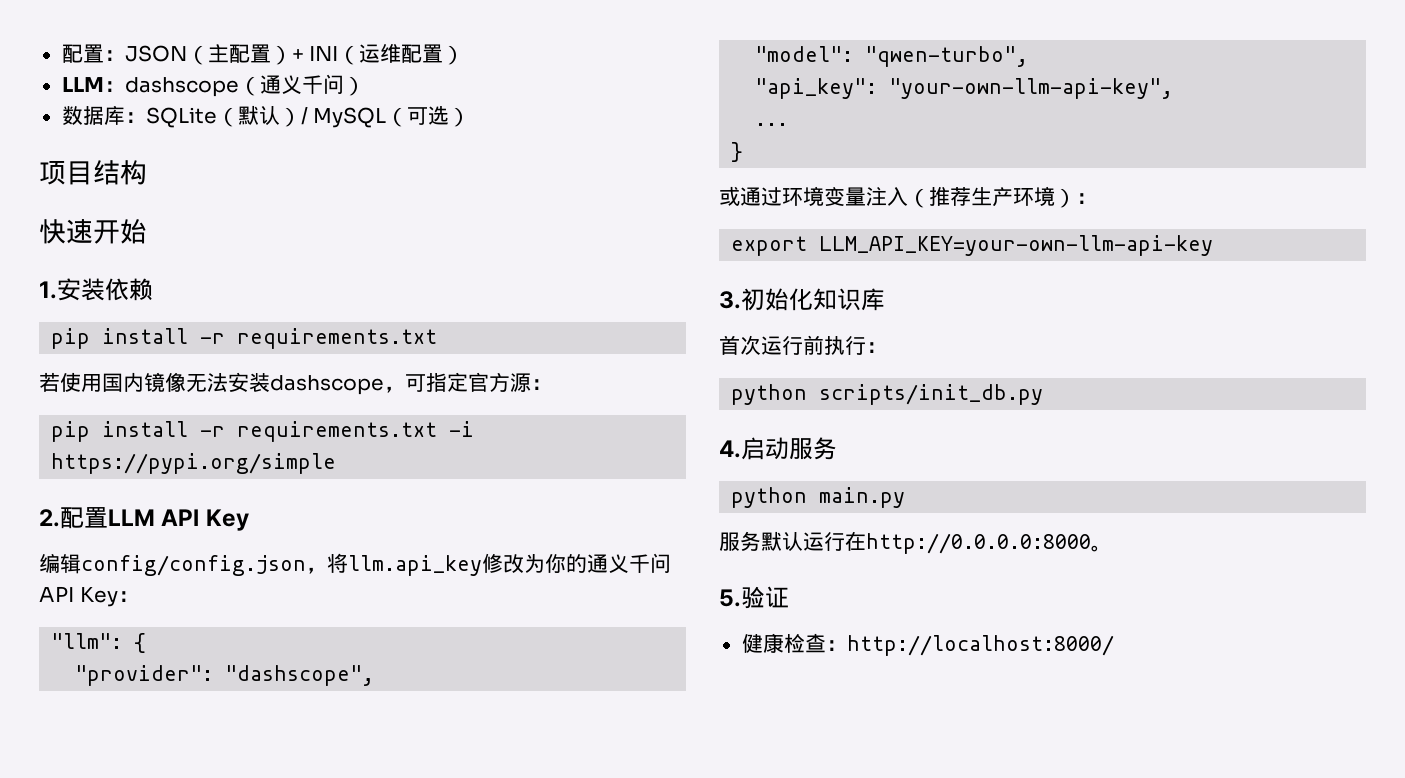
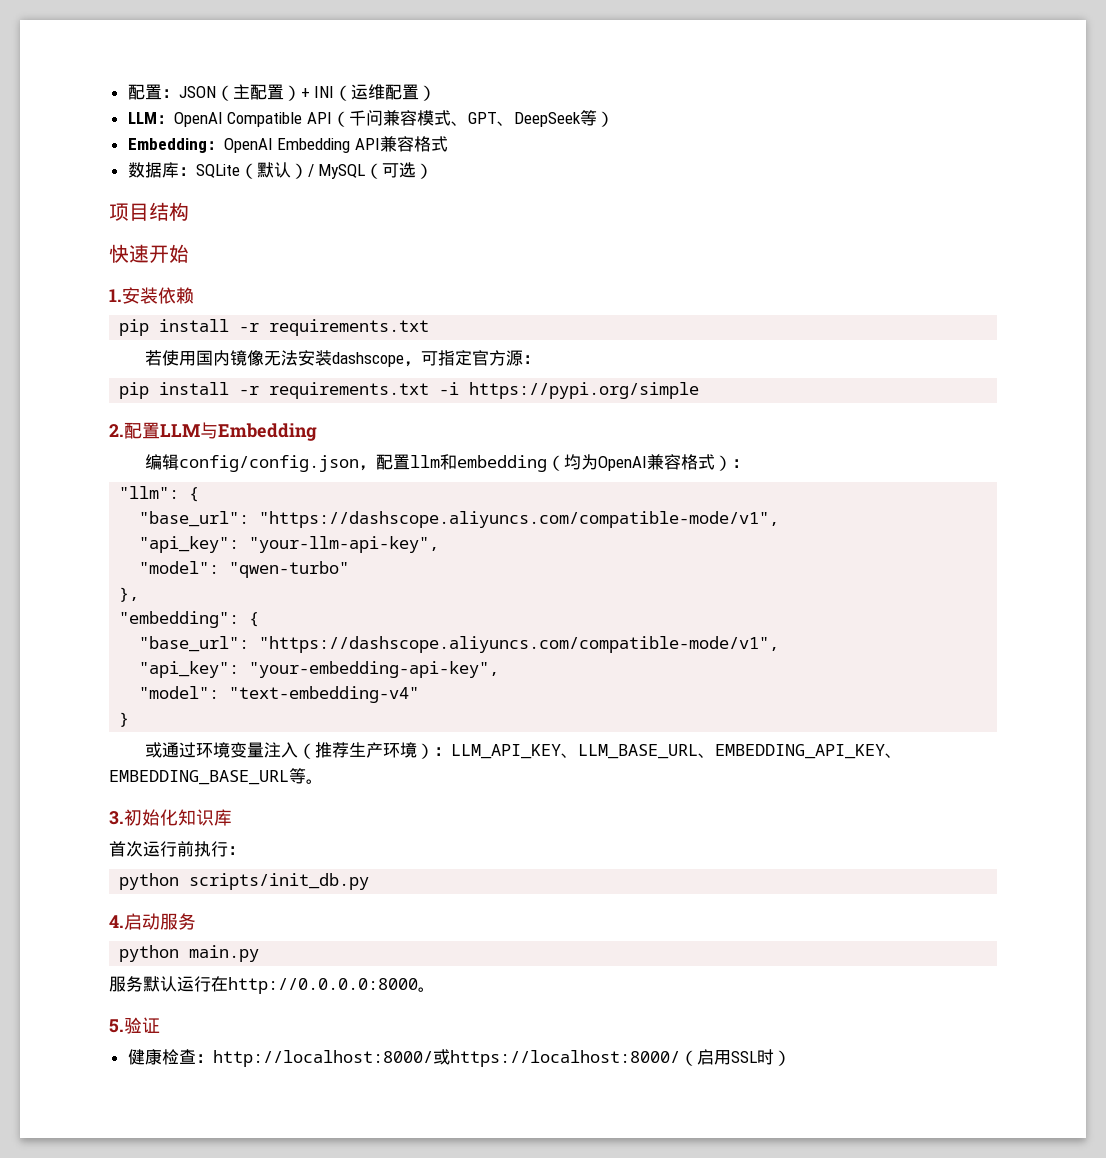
- LLM：dashscope（通义千问）
+ LLM：OpenAI Compatible API（千问兼容模式、GPT、DeepSeek等）
+ Embedding：OpenAI Embedding API兼容格式
- 2.配置LLM API Key
+ 2.配置LLM与Embedding
- 编辑config/config.json，将llm.api_key修改为你的通义千问API Key：
+ 编辑config/config.json，配置llm和embedding（均为OpenAI兼容格式）：
  "llm": {
- "provider": "dashscope",
- "model": "qwen-turbo",
- "api_key": "your-own-llm-api-key",
- ...
+ "base_url": "https://dashscope.aliyuncs.com/compatible-mode/v1",
+ "api_key": "your-llm-api-key",
+ "model": "qwen-turbo"
+ },
+ "embedding": {
+ "base_url": "https://dashscope.aliyuncs.com/compatible-mode/v1",
+ "api_key": "your-embedding-api-key",
+ "model": "text-embedding-v4"
- 或通过环境变量注入（推荐生产环境）：
- export LLM_API_KEY=your-own-llm-api-key
+ 或通过环境变量注入（推荐生产环境）：LLM_API_KEY、LLM_BASE_URL、EMBEDDING_API_KEY、EMBEDDING_BASE_URL等。
- 健康检查：http://localhost:8000/
+ 健康检查：http://localhost:8000/或https://localhost:8000/（启用SSL时）

